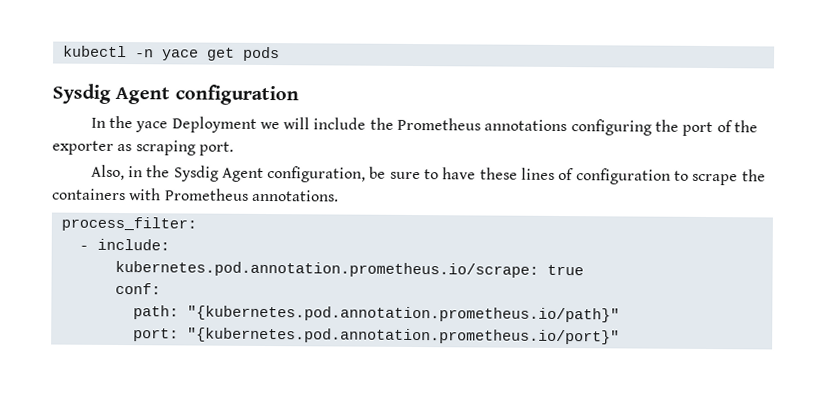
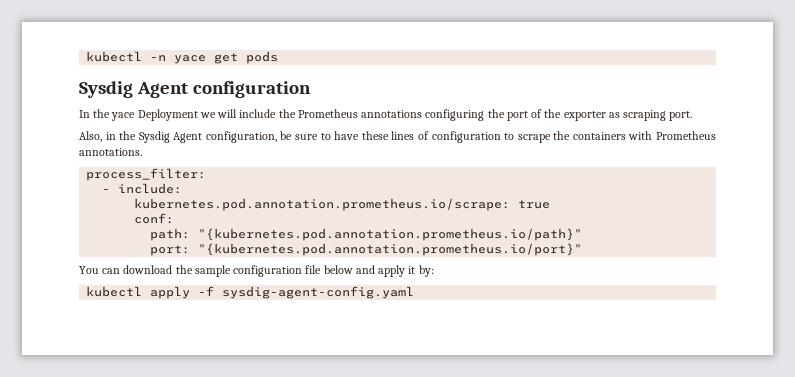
+ You can download the sample configuration file below and apply it by:
+ kubectl apply -f sysdig-agent-config.yaml

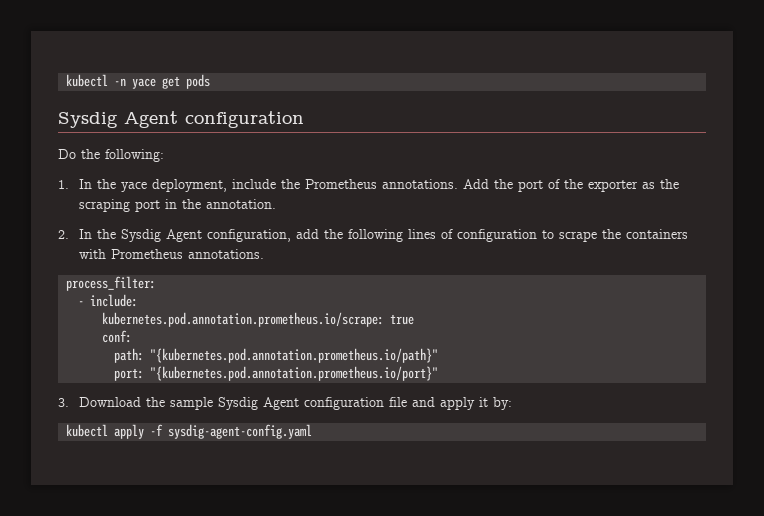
- In the yace Deployment we will include the Prometheus annotations configuring the port of the exporter as scraping port.
- Also, in the Sysdig Agent configuration, be sure to have these lines of configuration to scrape the containers with Prometheus annotations.
+ Do the following:
+ 1. In the yace deployment, include the Prometheus annotations. Add the port of the exporter as the scraping port in the annotation.
+ 2. In the Sysdig Agent configuration, add the following lines of configuration to scrape the containers with Prometheus annotations.
- You can download the sample configuration file below and apply it by:
+ 3. Download the sample Sysdig Agent configuration file and apply it by:

